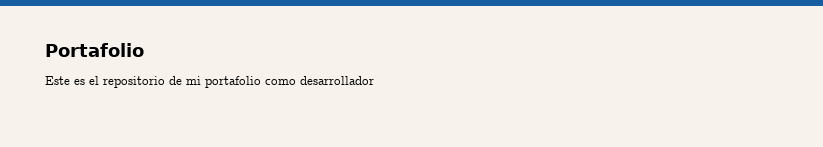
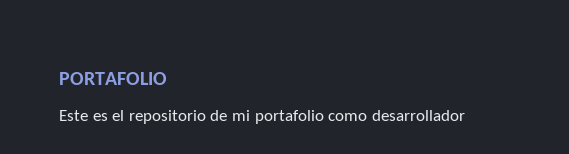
- Portafolio
+ PORTAFOLIO

